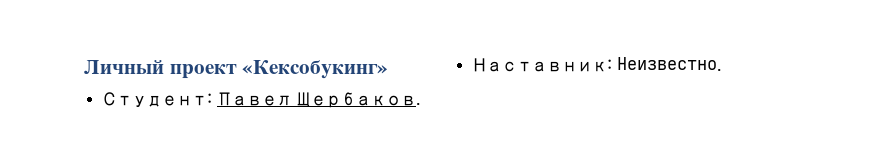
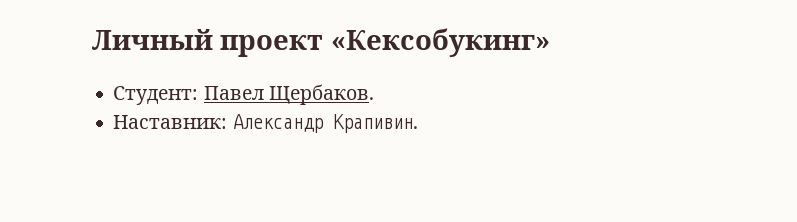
- Наставник: Неизвестно.
+ Наставник: Александр Крапивин.

